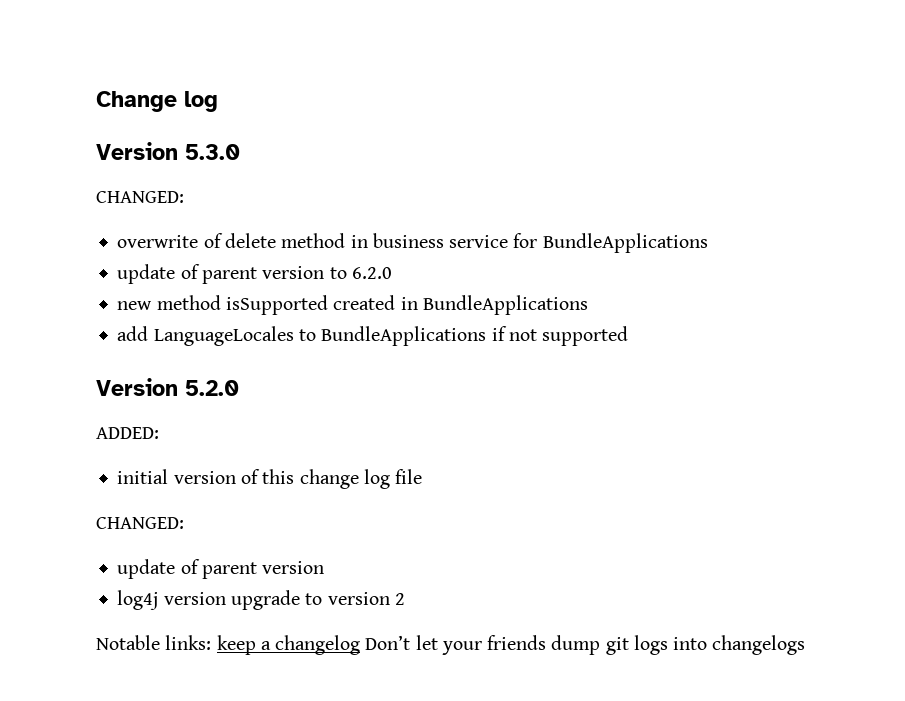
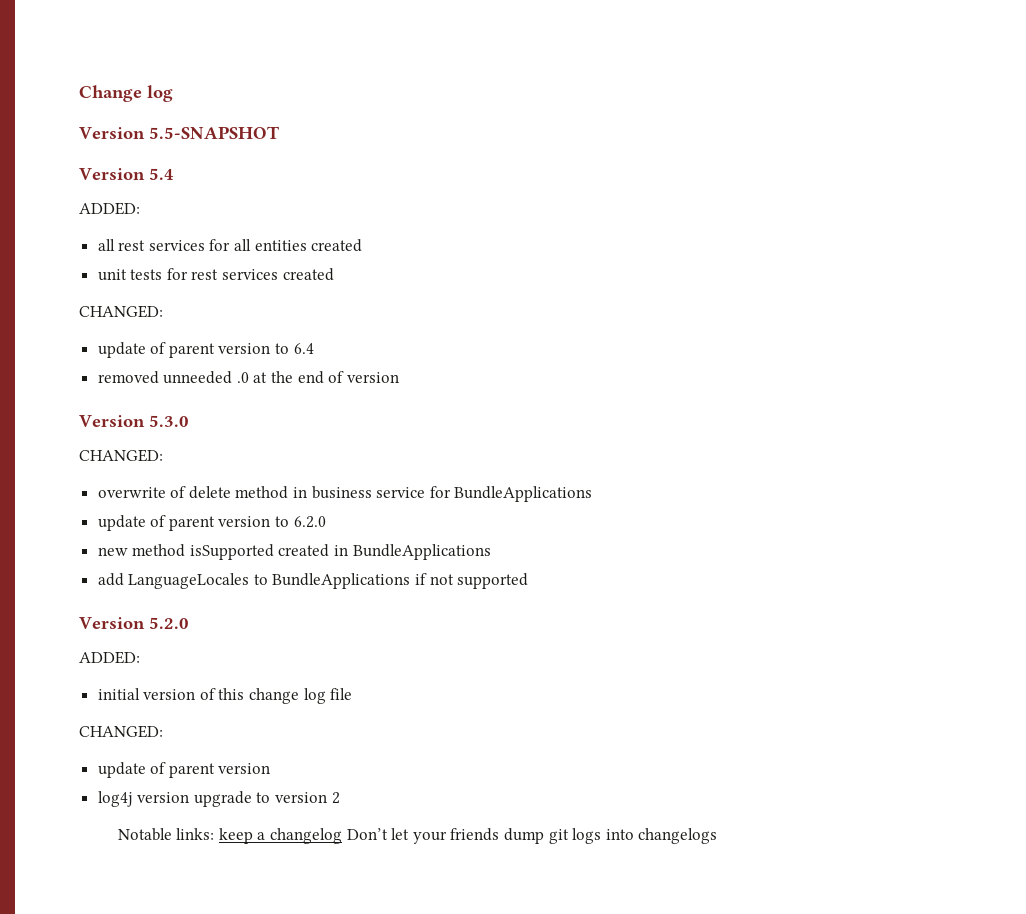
+ Version 5.5-SNAPSHOT
+ Version 5.4
+ ADDED:
+ all rest services for all entities created
+ unit tests for rest services created
+ CHANGED:
+ update of parent version to 6.4
+ removed unneeded .0 at the end of version

